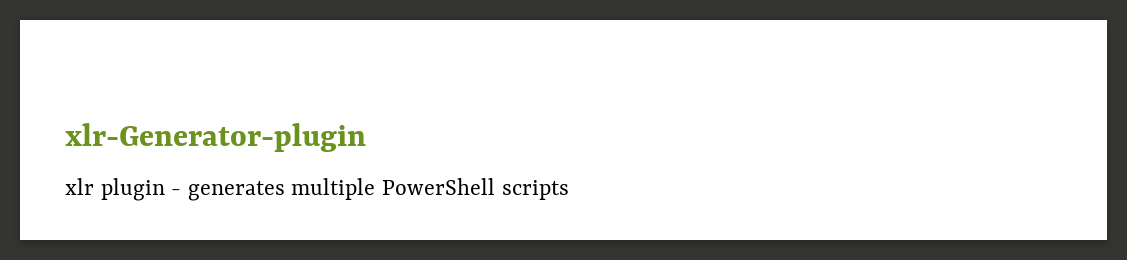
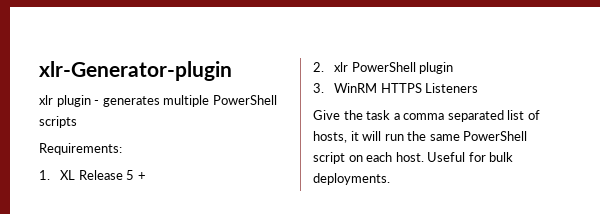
+ Requirements:
+ 1. XL Release 5 +
+ 2. xlr PowerShell plugin
+ 3. WinRM HTTPS Listeners
+ Give the task a comma separated list of hosts, it will run the same PowerShell script on each host. Useful for bulk deployments.

